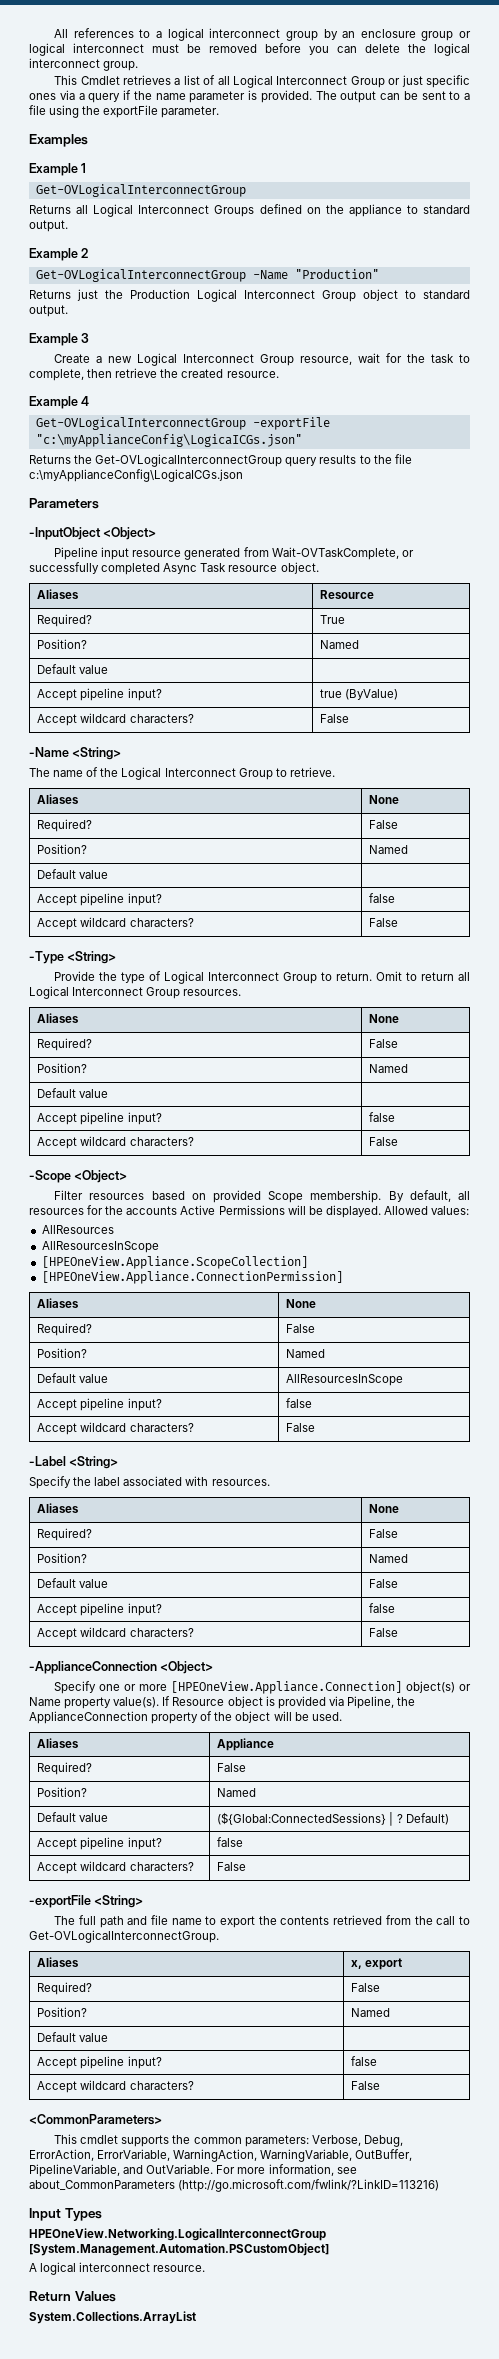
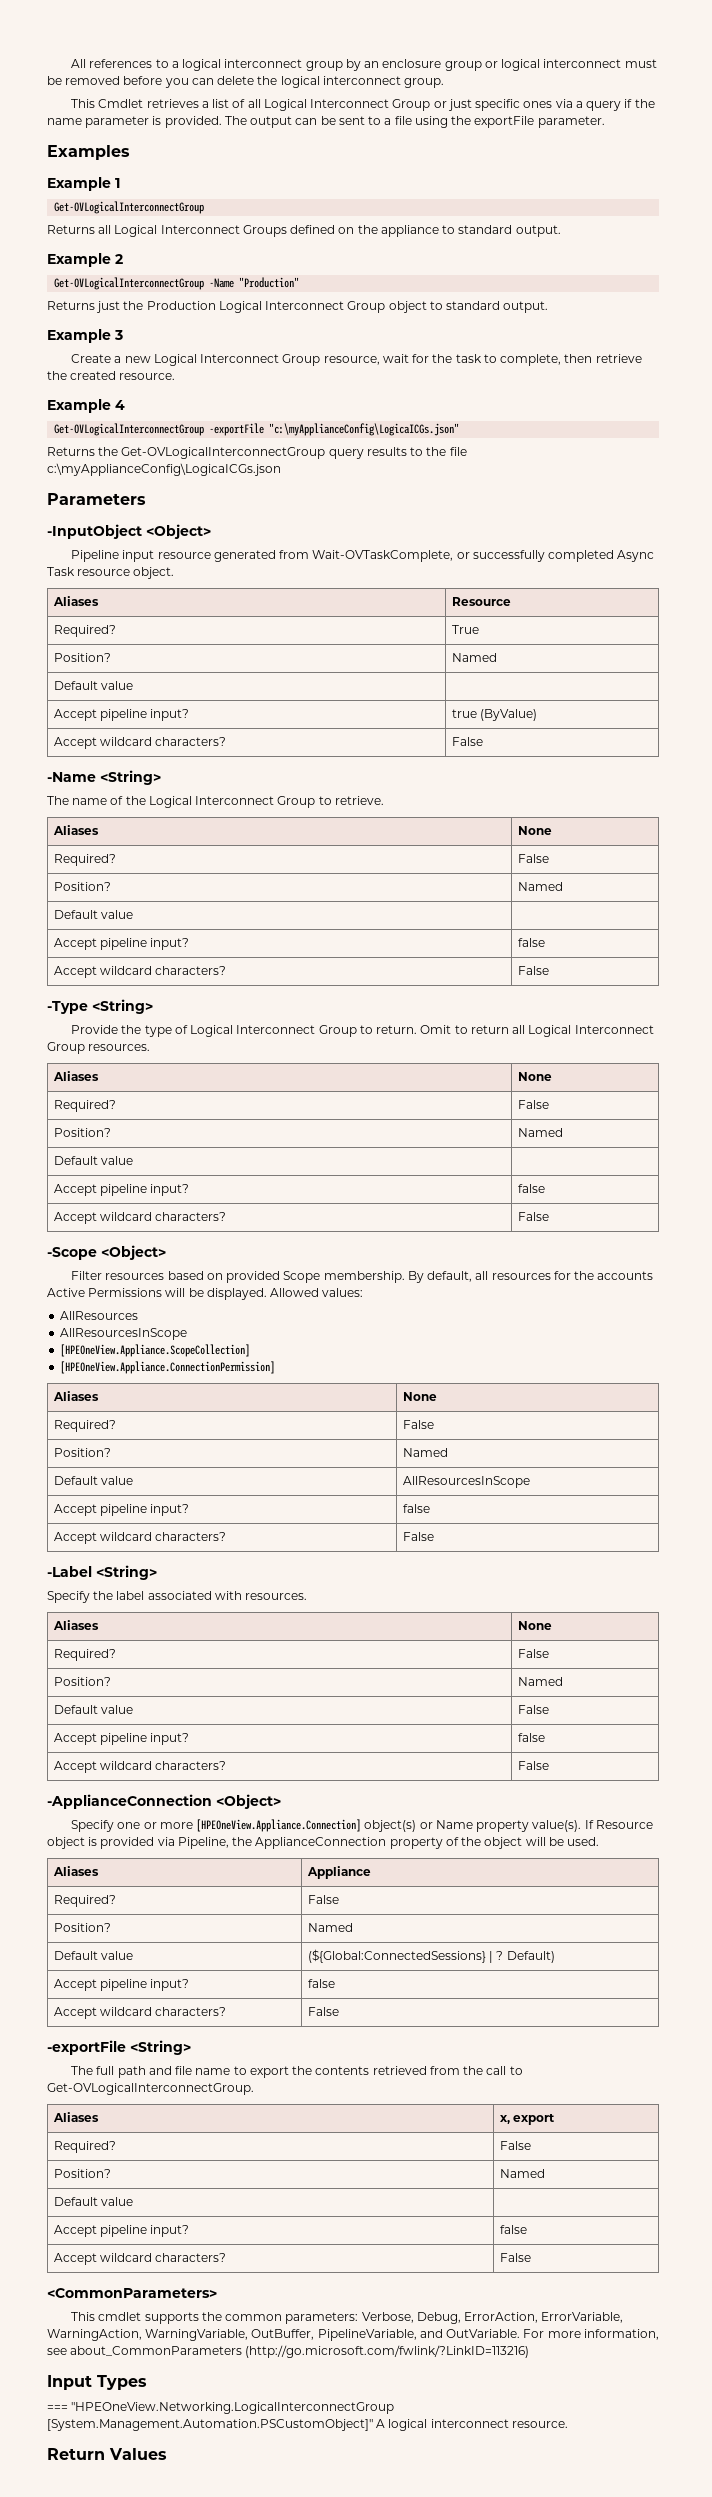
- HPEOneView.Networking.LogicalInterconnectGroup [System.Management.Automation.PSCustomObject]
- A logical interconnect resource.
+ === "HPEOneView.Networking.LogicalInterconnectGroup [System.Management.Automation.PSCustomObject]" A logical interconnect resource.
- System.Collections.ArrayList

